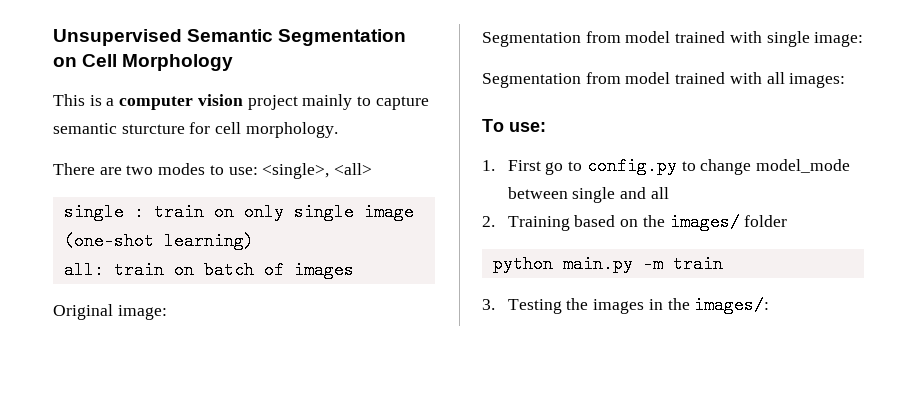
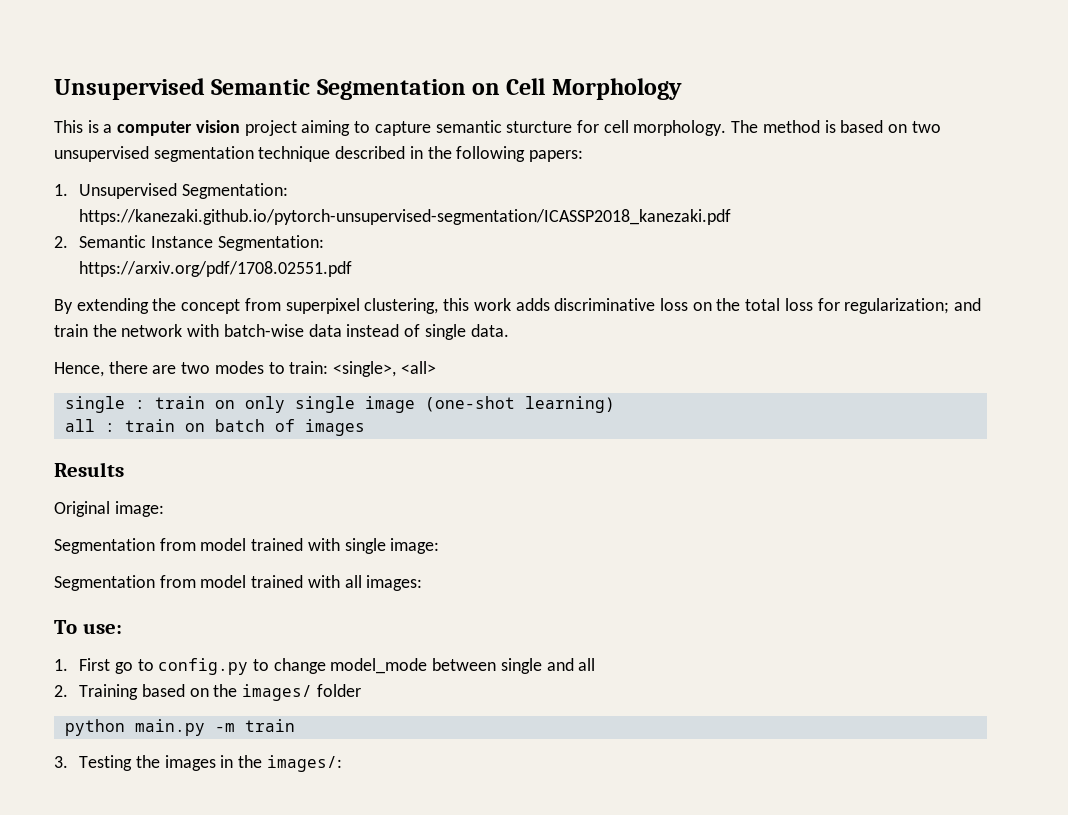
- This is a computer vision project mainly to capture semantic sturcture for cell morphology.
- There are two modes to use: <single>, <all>
+ This is a computer vision project aiming to capture semantic sturcture for cell morphology. The method is based on two unsupervised segmentation technique described in the following papers:
+ 1. Unsupervised Segmentation:
+ https://kanezaki.github.io/pytorch-unsupervised-segmentation/ICASSP2018_kanezaki.pdf
+ 2. Semantic Instance Segmentation:
+ https://arxiv.org/pdf/1708.02551.pdf
+ By extending the concept from superpixel clustering, this work adds discriminative loss on the total loss for regularization; and train the network with batch-wise data instead of single data.
+ Hence, there are two modes to train: <single>, <all>
- all: train on batch of images
+ all : train on batch of images
+ Results

